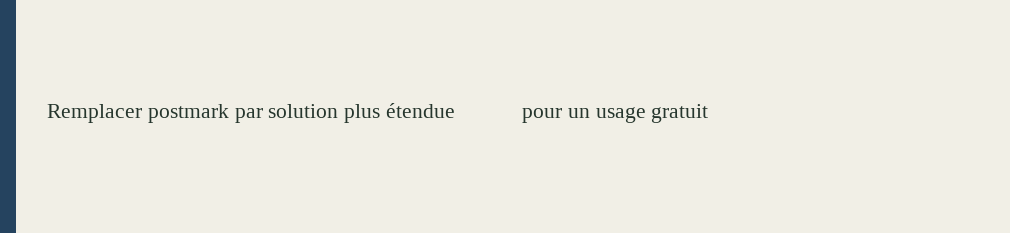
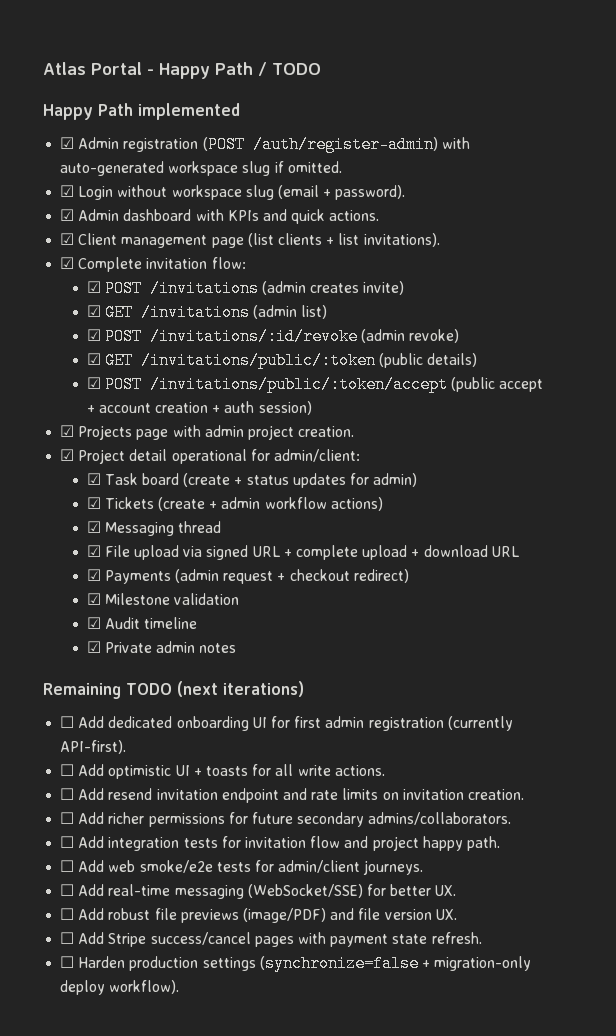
- Remplacer postmark par solution plus étendue pour un usage gratuit
+ Atlas Portal - Happy Path / TODO
+ Happy Path implemented
+ ☑ Admin registration (POST /auth/register-admin) with auto-generated workspace slug if omitted.
+ ☑ Login without workspace slug (email + password).
+ ☑ Admin dashboard with KPIs and quick actions.
+ ☑ Client management page (list clients + list invitations).
+ ☑ Complete invitation flow:
+ ☑ POST /invitations (admin creates invite)
+ ☑ GET /invitations (admin list)
+ ☑ POST /invitations/:id/revoke (admin revoke)
+ ☑ GET /invitations/public/:token (public details)
+ ☑ POST /invitations/public/:token/accept (public accept + account creation + auth session)
+ ☑ Projects page with admin project creation.
+ ☑ Project detail operational for admin/client:
+ ☑ Task board (create + status updates for admin)
+ ☑ Tickets (create + admin workflow actions)
+ ☑ Messaging thread
+ ☑ File upload via signed URL + complete upload + download URL
+ ☑ Payments (admin request + checkout redirect)
+ ☑ Milestone validation
+ ☑ Audit timeline
+ ☑ Private admin notes
+ Remaining TODO (next iterations)
+ ☐ Add dedicated onboarding UI for first admin registration (currently API-first).
+ ☐ Add optimistic UI + toasts for all write actions.
+ ☐ Add resend invitation endpoint and rate limits on invitation creation.
+ ☐ Add richer permissions for future secondary admins/collaborators.
+ ☐ Add integration tests for invitation flow and project happy path.
+ ☐ Add web smoke/e2e tests for admin/client journeys.
+ ☐ Add real-time messaging (WebSocket/SSE) for better UX.
+ ☐ Add robust file previews (image/PDF) and file version UX.
+ ☐ Add Stripe success/cancel pages with payment state refresh.
+ ☐ Harden production settings (synchronize=false + migration-only deploy workflow).

